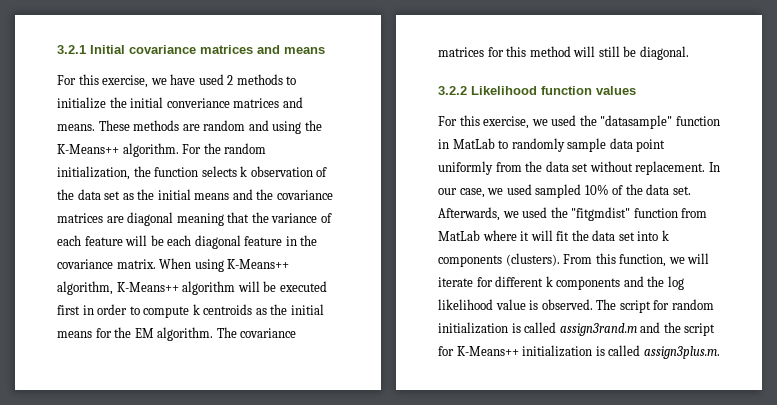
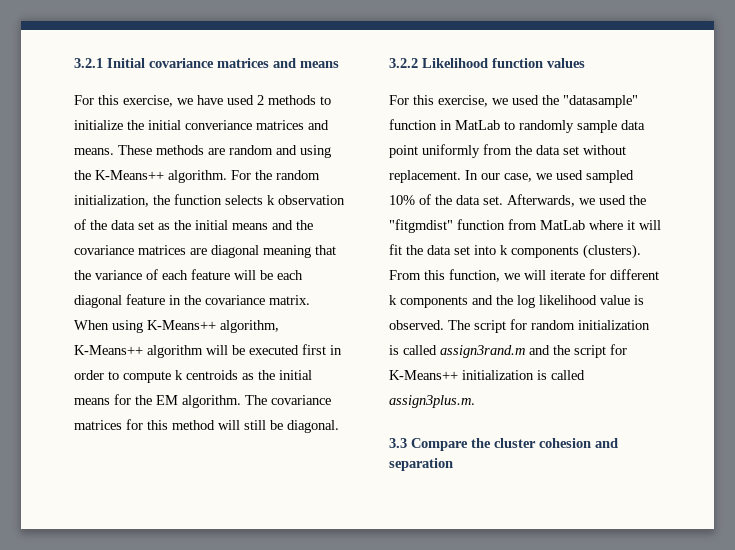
+ 3.3 Compare the cluster cohesion and separation

